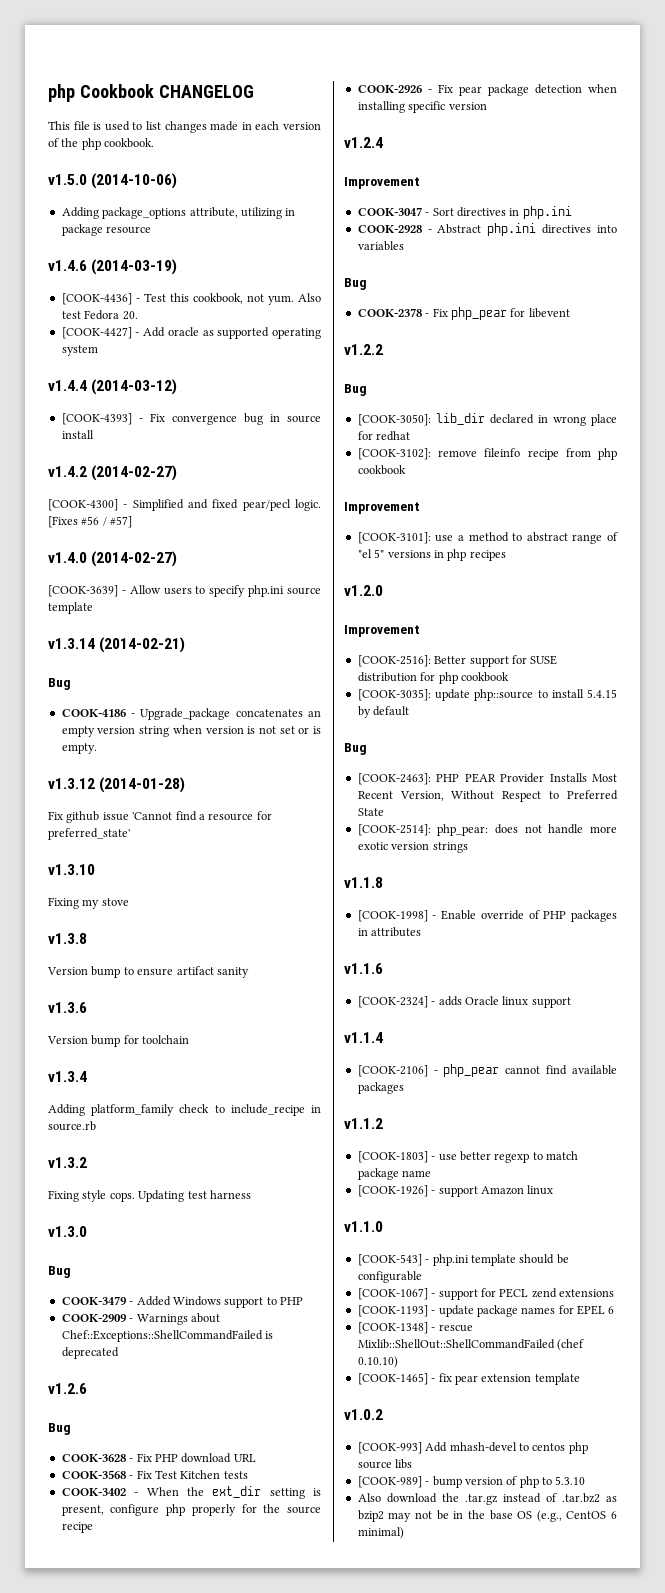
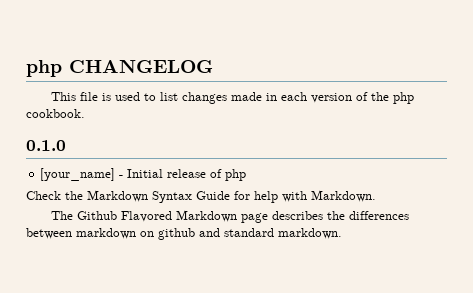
- php Cookbook CHANGELOG
+ php CHANGELOG
- v1.5.0 (2014-10-06)
- Adding package_options attribute, utilizing in package resource
- v1.4.6 (2014-03-19)
- [COOK-4436] - Test this cookbook, not yum. Also test Fedora 20.
- [COOK-4427] - Add oracle as supported operating system
- v1.4.4 (2014-03-12)
- [COOK-4393] - Fix convergence bug in source install
- v1.4.2 (2014-02-27)
- [COOK-4300] - Simplified and fixed pear/pecl logic. [Fixes #56 / #57]
- v1.4.0 (2014-02-27)
- [COOK-3639] - Allow users to specify php.ini source template
- v1.3.14 (2014-02-21)
- Bug
- COOK-4186 - Upgrade_package concatenates an empty version string when version is not set or is empty.
- v1.3.12 (2014-01-28)
- Fix github issue 'Cannot find a resource for preferred_state'
- v1.3.10
- Fixing my stove
- v1.3.8
- Version bump to ensure artifact sanity
- v1.3.6
- Version bump for toolchain
- v1.3.4
- Adding platform_family check to include_recipe in source.rb
- v1.3.2
- Fixing style cops. Updating test harness
- v1.3.0
- Bug
- COOK-3479 - Added Windows support to PHP
- COOK-2909 - Warnings about Chef::Exceptions::ShellCommandFailed is deprecated
- v1.2.6
- Bug
- COOK-3628 - Fix PHP download URL
- COOK-3568 - Fix Test Kitchen tests
- COOK-3402 - When the ext_dir setting is present, configure php properly for the source recipe
- COOK-2926 - Fix pear package detection when installing specific version
- v1.2.4
- Improvement
- COOK-3047 - Sort directives in php.ini
- COOK-2928 - Abstract php.ini directives into variables
- Bug
- COOK-2378 - Fix php_pear for libevent
- v1.2.2
- Bug
- [COOK-3050]: lib_dir declared in wrong place for redhat
- [COOK-3102]: remove fileinfo recipe from php cookbook
- Improvement
- [COOK-3101]: use a method to abstract range of "el 5" versions in php recipes
- v1.2.0
- Improvement
- [COOK-2516]: Better support for SUSE distribution for php cookbook
- [COOK-3035]: update php::source to install 5.4.15 by default
- Bug
- [COOK-2463]: PHP PEAR Provider Installs Most Recent Version, Without Respect to Preferred State
- [COOK-2514]: php_pear: does not handle more exotic version strings
- v1.1.8
- [COOK-1998] - Enable override of PHP packages in attributes
- v1.1.6
- [COOK-2324] - adds Oracle linux support
- v1.1.4
- [COOK-2106] - php_pear cannot find available packages
- v1.1.2
- [COOK-1803] - use better regexp to match package name
- [COOK-1926] - support Amazon linux
- v1.1.0
- [COOK-543] - php.ini template should be configurable
- [COOK-1067] - support for PECL zend extensions
- [COOK-1193] - update package names for EPEL 6
- [COOK-1348] - rescue Mixlib::ShellOut::ShellCommandFailed (chef 0.10.10)
- [COOK-1465] - fix pear extension template
- v1.0.2
- [COOK-993] Add mhash-devel to centos php source libs
- [COOK-989] - bump version of php to 5.3.10
- Also download the .tar.gz instead of .tar.bz2 as bzip2 may not be in the base OS (e.g., CentOS 6 minimal)
+ 0.1.0
+ [your_name] - Initial release of php
+ Check the Markdown Syntax Guide for help with Markdown.
+ The Github Flavored Markdown page describes the differences between markdown on github and standard markdown.

